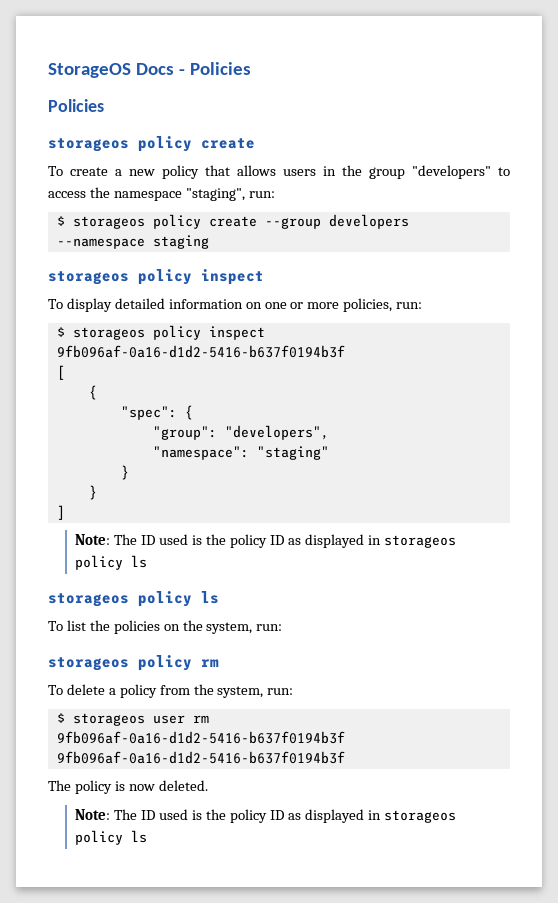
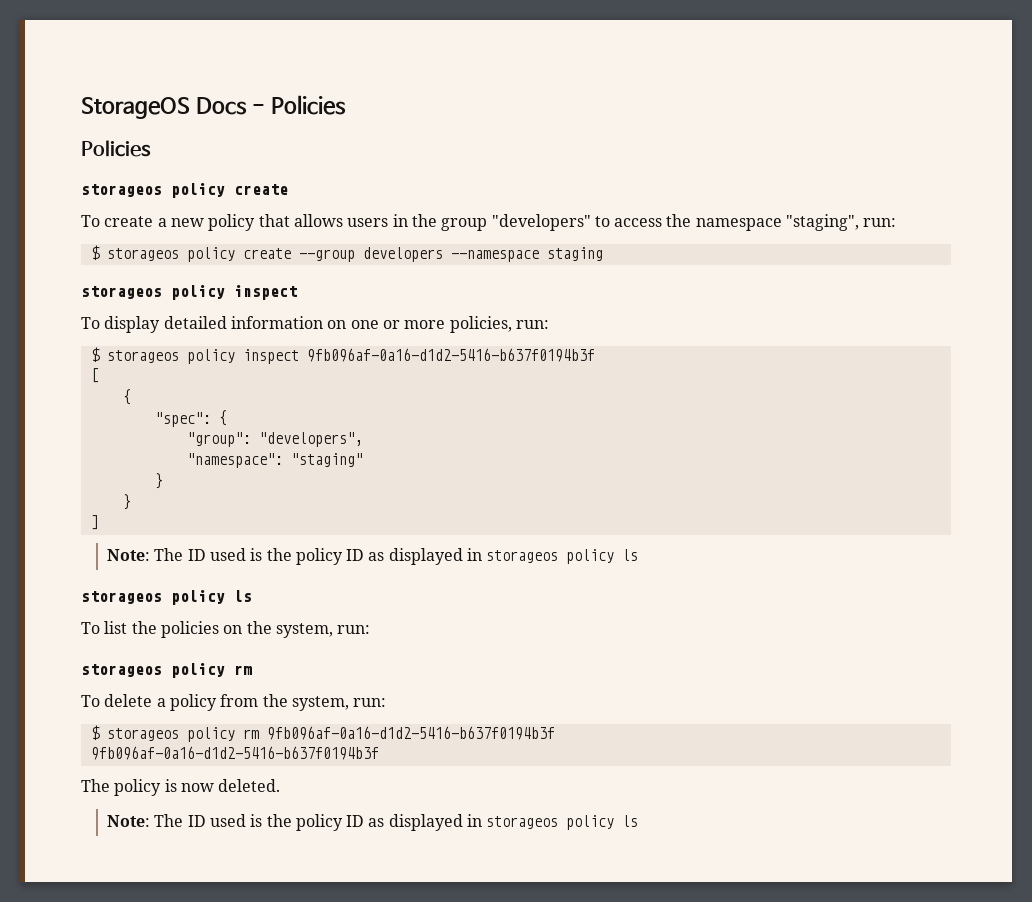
- $ storageos user rm 9fb096af-0a16-d1d2-5416-b637f0194b3f
+ $ storageos policy rm 9fb096af-0a16-d1d2-5416-b637f0194b3f

